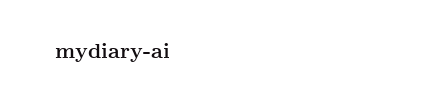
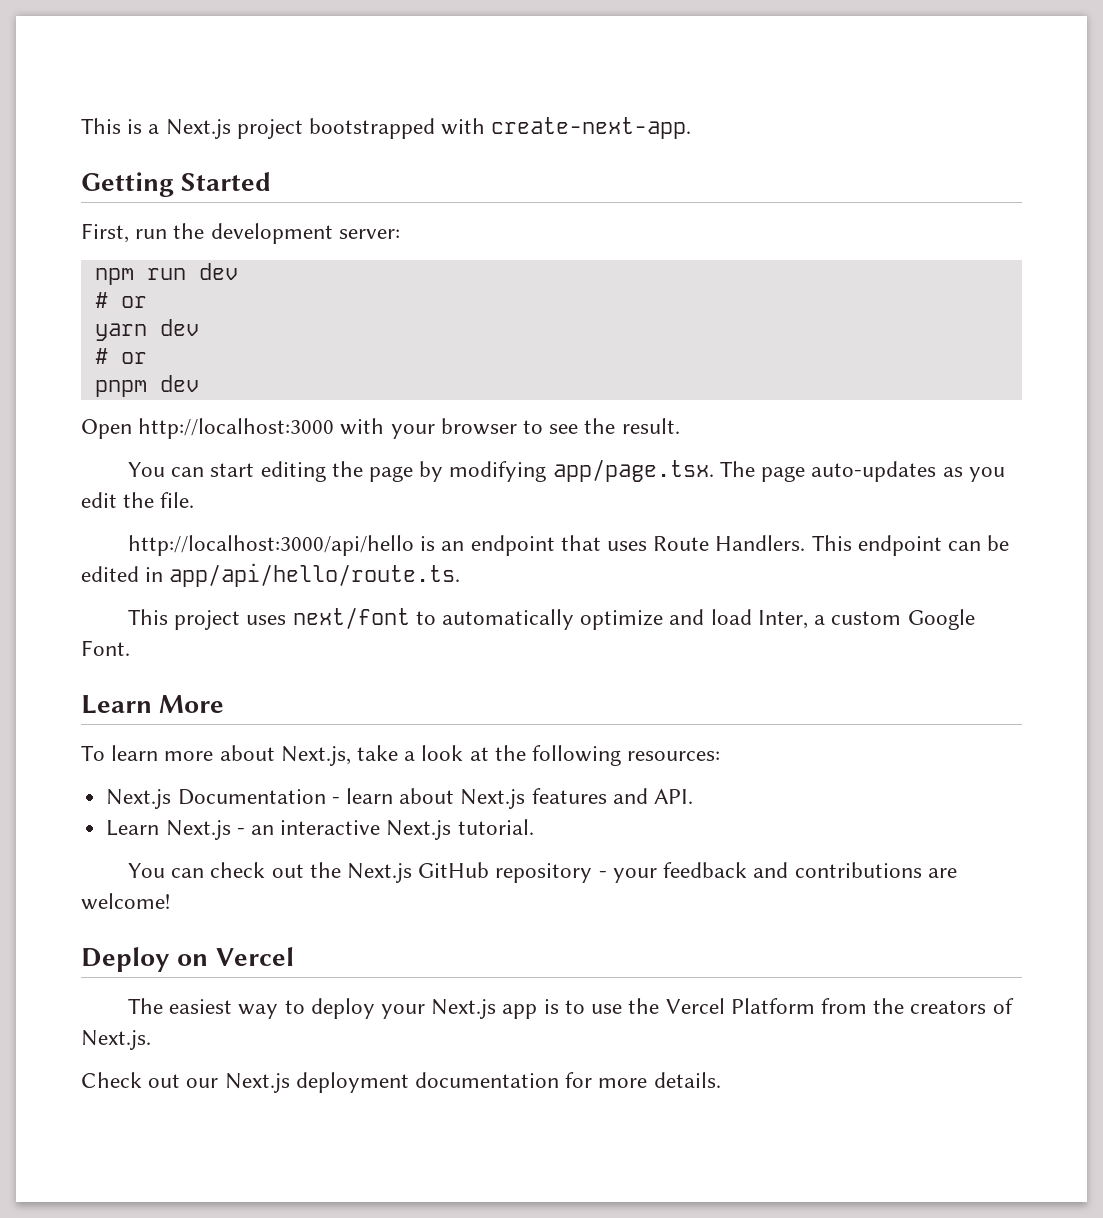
- mydiary-ai
+ This is a Next.js project bootstrapped with create-next-app.
+ Getting Started
+ First, run the development server:
+ npm run dev
+ # or
+ yarn dev
+ # or
+ pnpm dev
+ Open http://localhost:3000 with your browser to see the result.
+ You can start editing the page by modifying app/page.tsx. The page auto-updates as you edit the file.
+ http://localhost:3000/api/hello is an endpoint that uses Route Handlers. This endpoint can be edited in app/api/hello/route.ts.
+ This project uses next/font to automatically optimize and load Inter, a custom Google Font.
+ Learn More
+ To learn more about Next.js, take a look at the following resources:
+ Next.js Documentation - learn about Next.js features and API.
+ Learn Next.js - an interactive Next.js tutorial.
+ You can check out the Next.js GitHub repository - your feedback and contributions are welcome!
+ Deploy on Vercel
+ The easiest way to deploy your Next.js app is to use the Vercel Platform from the creators of Next.js.
+ Check out our Next.js deployment documentation for more details.

